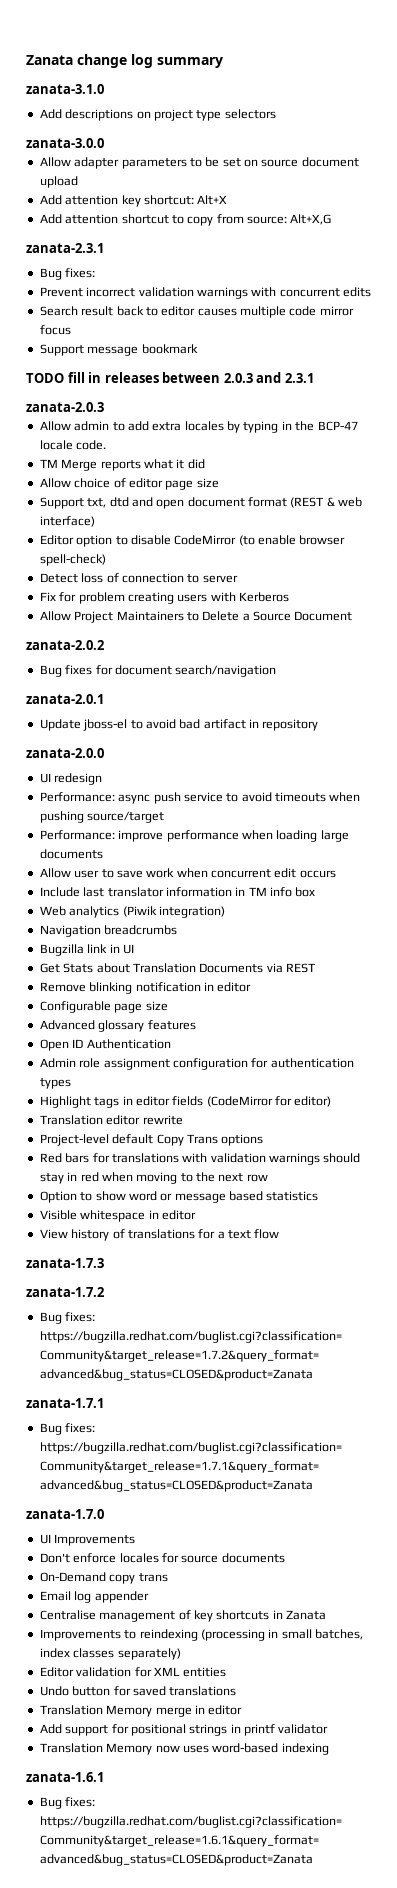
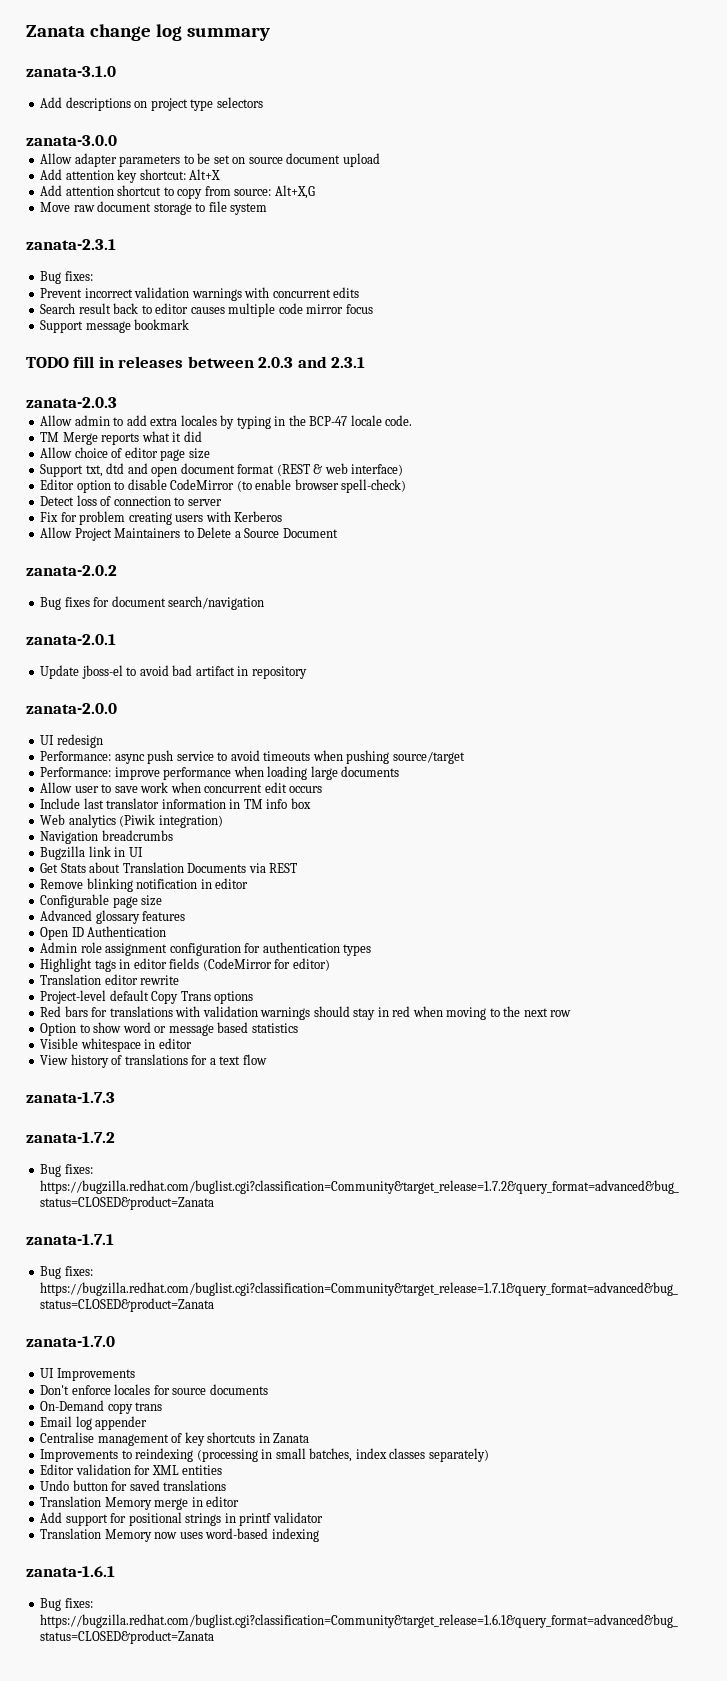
+ Move raw document storage to file system

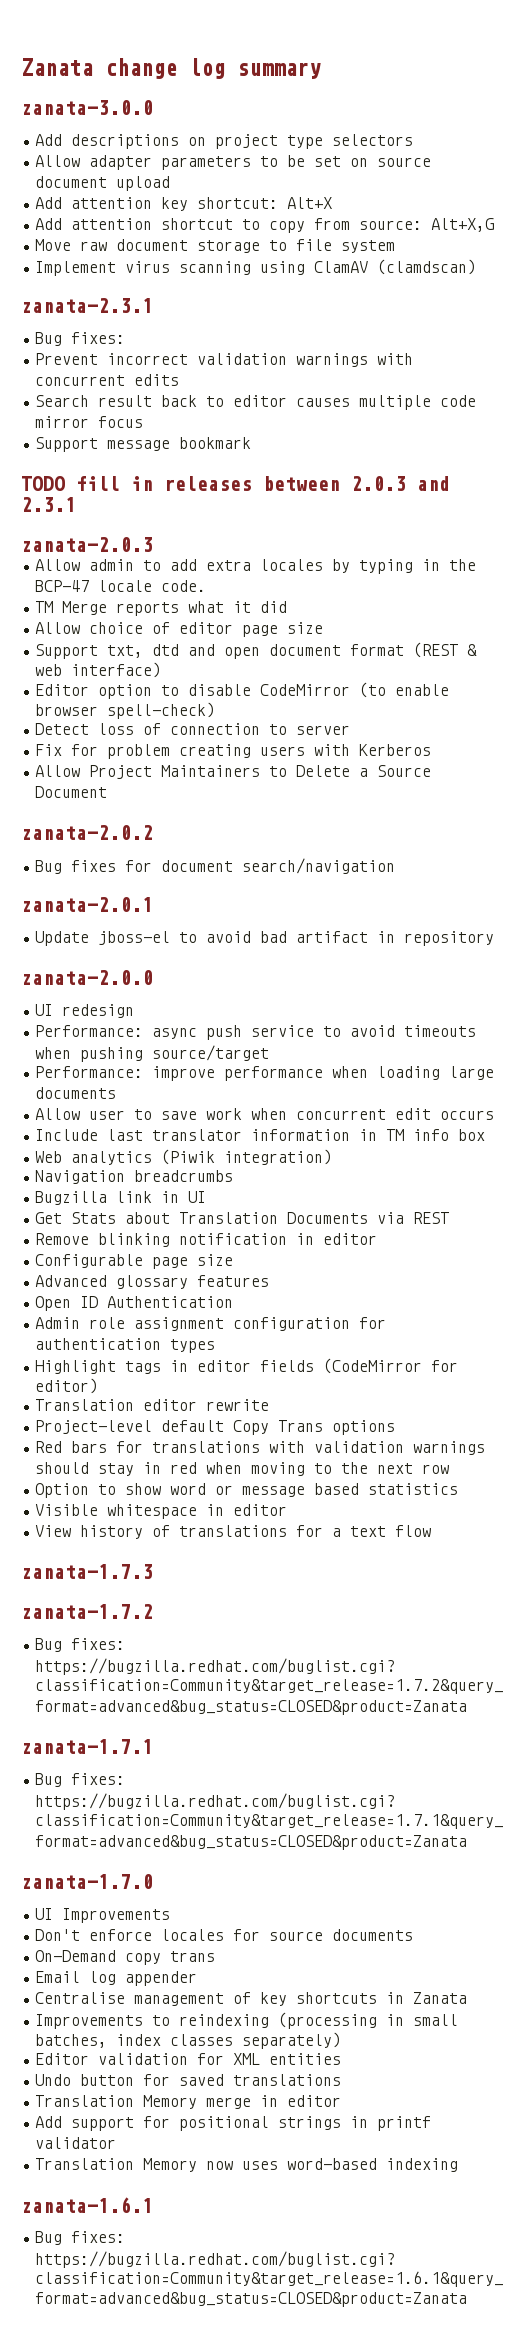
- zanata-3.1.0
+ zanata-3.0.0
- zanata-3.0.0
+ Implement virus scanning using ClamAV (clamdscan)

